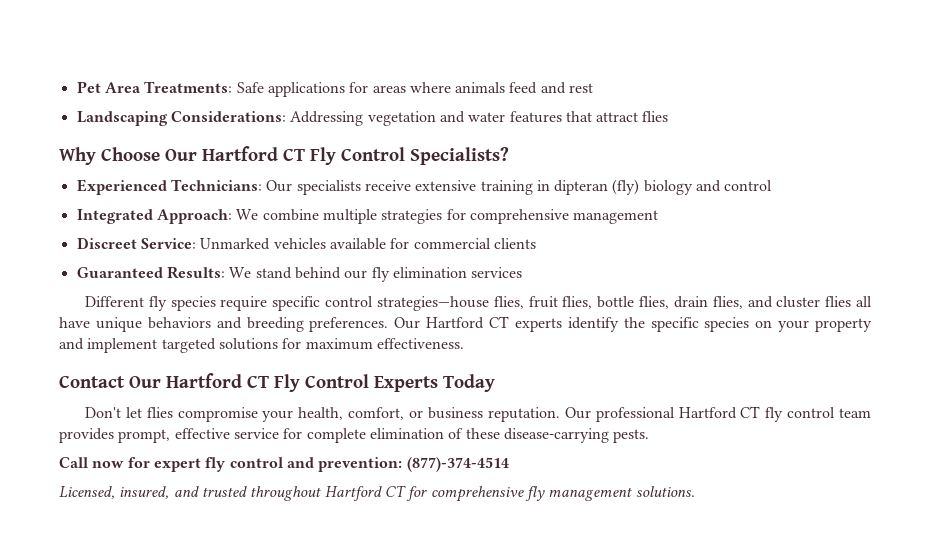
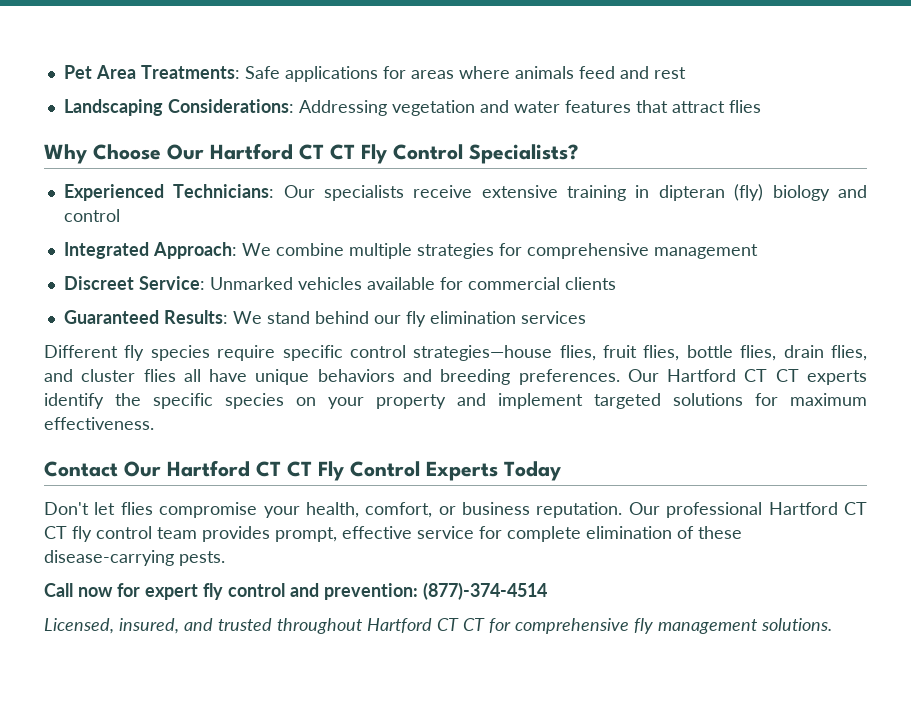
- Why Choose Our Hartford CT Fly Control Specialists?
+ Why Choose Our Hartford CT CT Fly Control Specialists?
- Our Hartford CT experts identify the specific species on your property and implement targeted solutions for maximum effectiveness.
+ Our Hartford CT CT experts identify the specific species on your property and implement targeted solutions for maximum effectiveness.
- Contact Our Hartford CT Fly Control Experts Today
+ Contact Our Hartford CT CT Fly Control Experts Today
- Our professional Hartford CT fly control team provides prompt, effective service for complete elimination of these disease-carrying pests.
+ Our professional Hartford CT CT fly control team provides prompt, effective service for complete elimination of these disease-carrying pests.
- Licensed, insured, and trusted throughout Hartford CT for comprehensive fly management solutions.
+ Licensed, insured, and trusted throughout Hartford CT CT for comprehensive fly management solutions.

